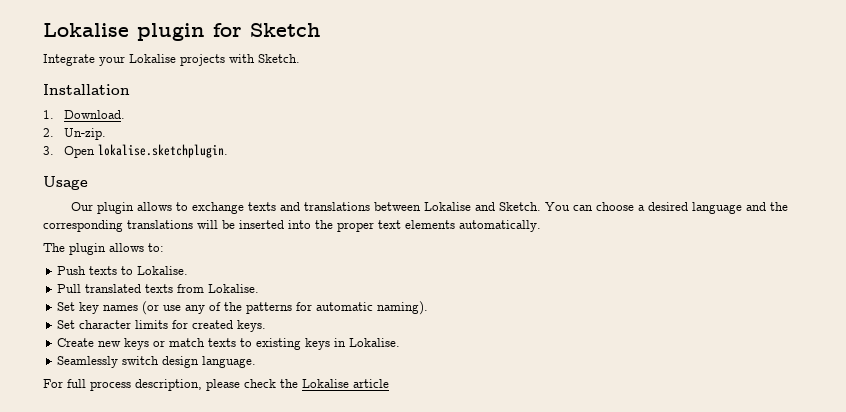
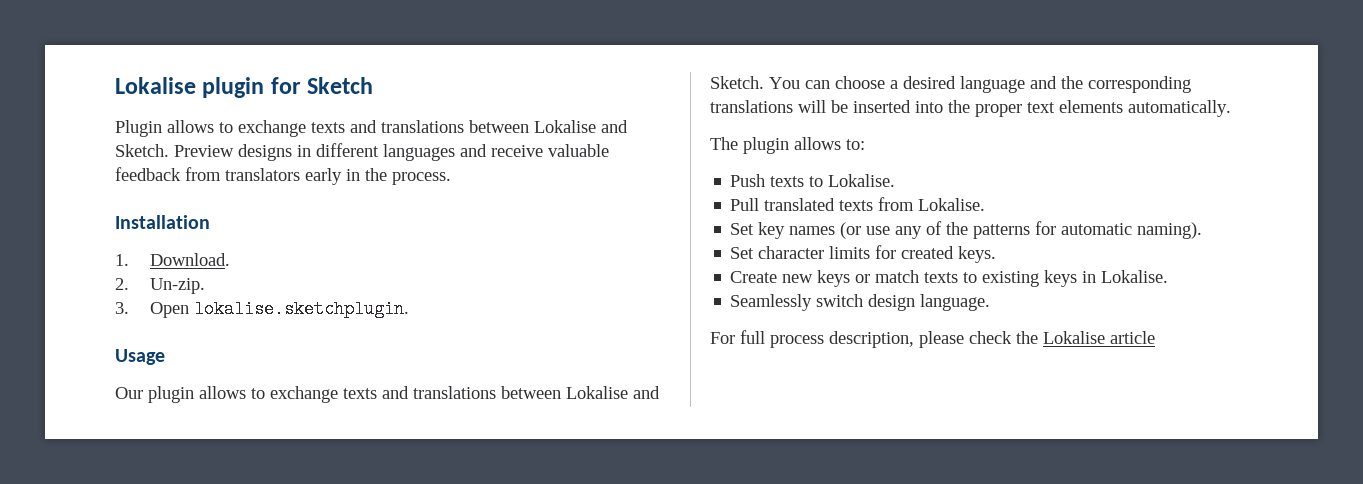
- Integrate your Lokalise projects with Sketch.
+ Plugin allows to exchange texts and translations between Lokalise and Sketch. Preview designs in different languages and receive valuable feedback from translators early in the process.

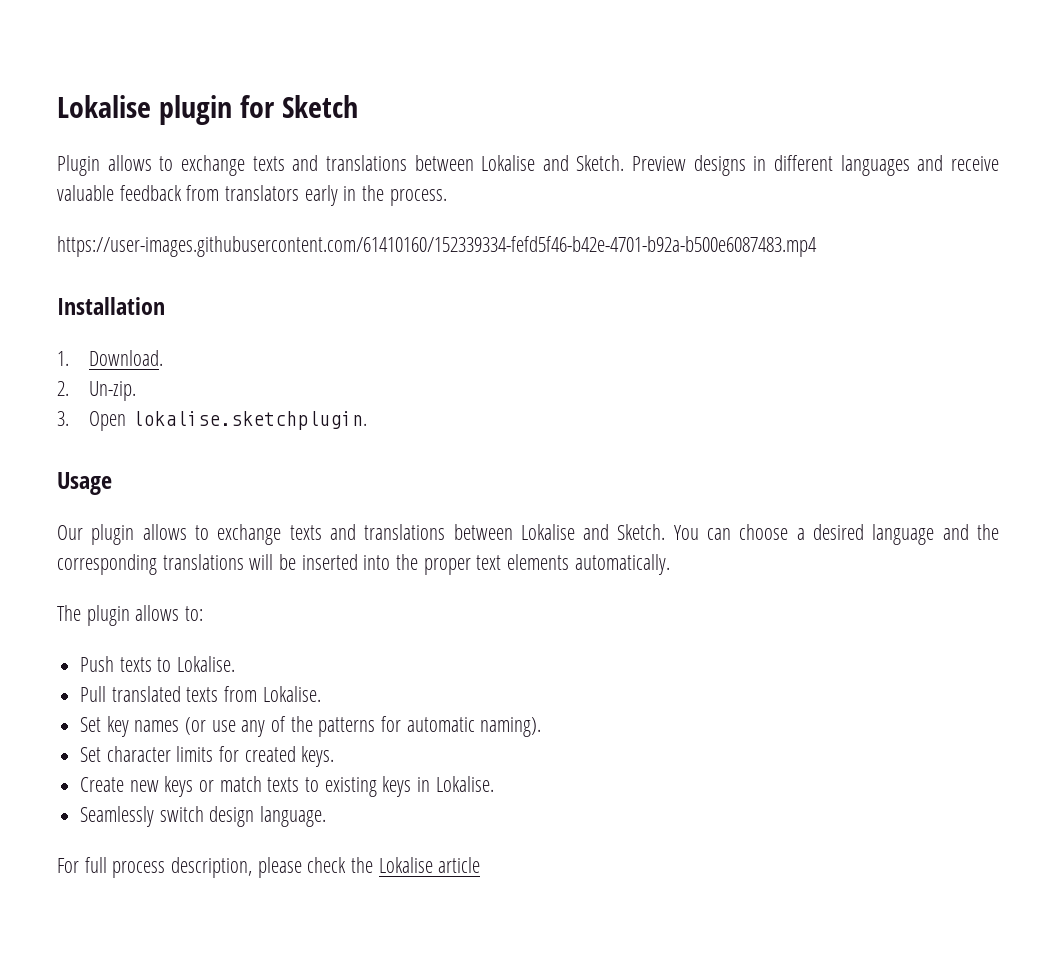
+ https://user-images.githubusercontent.com/61410160/152339334-fefd5f46-b42e-4701-b92a-b500e6087483.mp4

